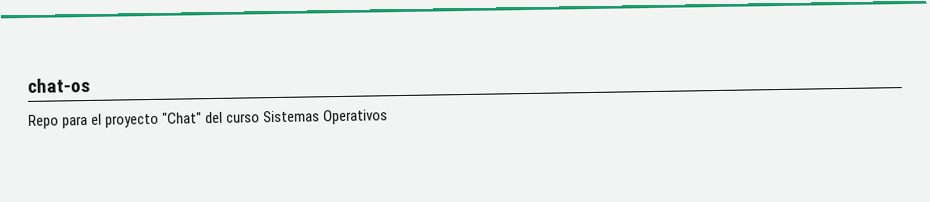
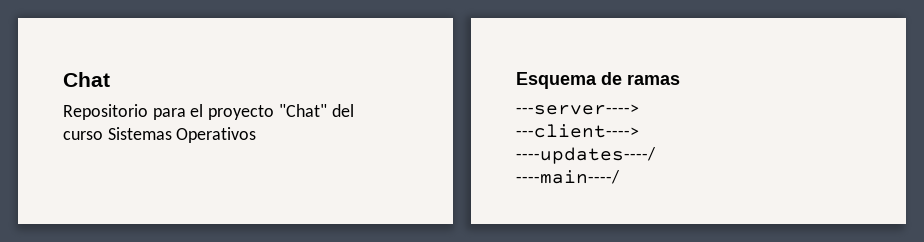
- chat-os
- Repo para el proyecto "Chat" del curso Sistemas Operativos
+ Chat
+ Repositorio para el proyecto "Chat" del curso Sistemas Operativos
+ Esquema de ramas
+ ---server---->
+ ---client---->
+ ----updates----/
+ ----main----/

